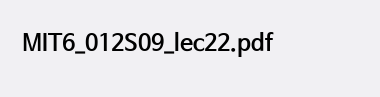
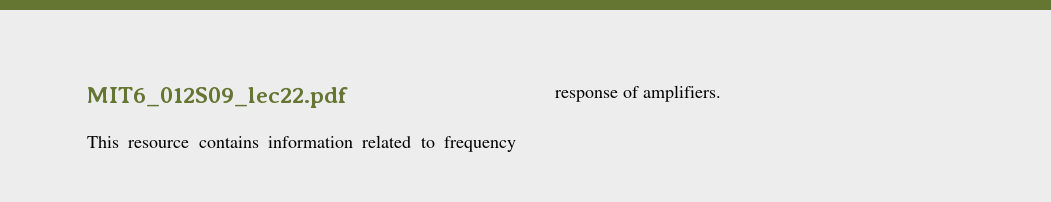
+ This resource contains information related to frequency response of amplifiers.

